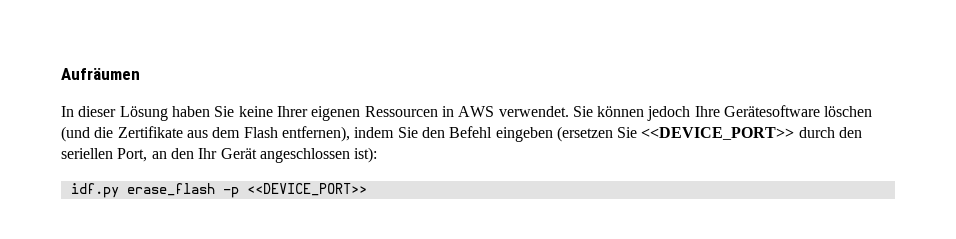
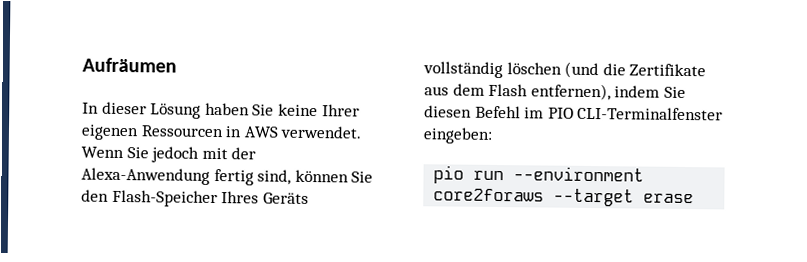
- Sie können jedoch Ihre Gerätesoftware löschen (und die Zertifikate aus dem Flash entfernen), indem Sie den Befehl eingeben (ersetzen Sie <<DEVICE_PORT>> durch den seriellen Port, an den Ihr Gerät angeschlossen ist):
- idf.py erase_flash -p <<DEVICE_PORT>>
+ Wenn Sie jedoch mit der Alexa-Anwendung fertig sind, können Sie den Flash-Speicher Ihres Geräts vollständig löschen (und die Zertifikate aus dem Flash entfernen), indem Sie diesen Befehl im PIO CLI-Terminalfenster eingeben:
+ pio run --environment core2foraws --target erase

